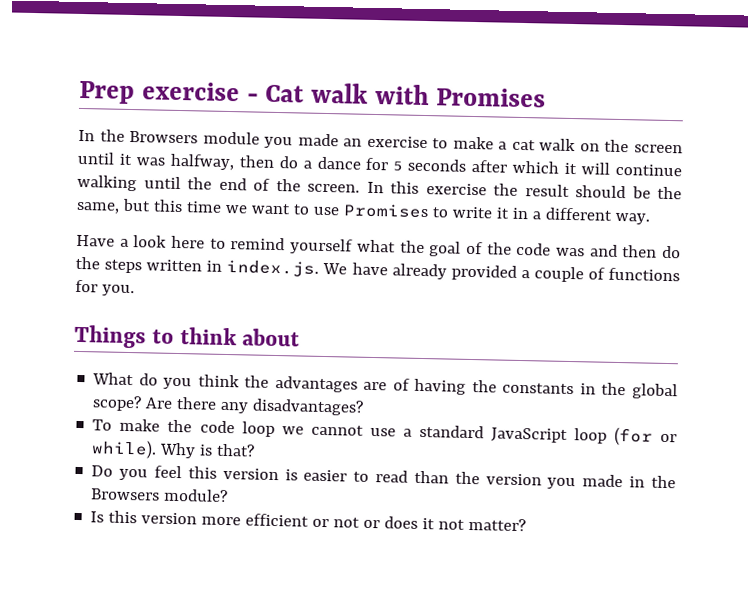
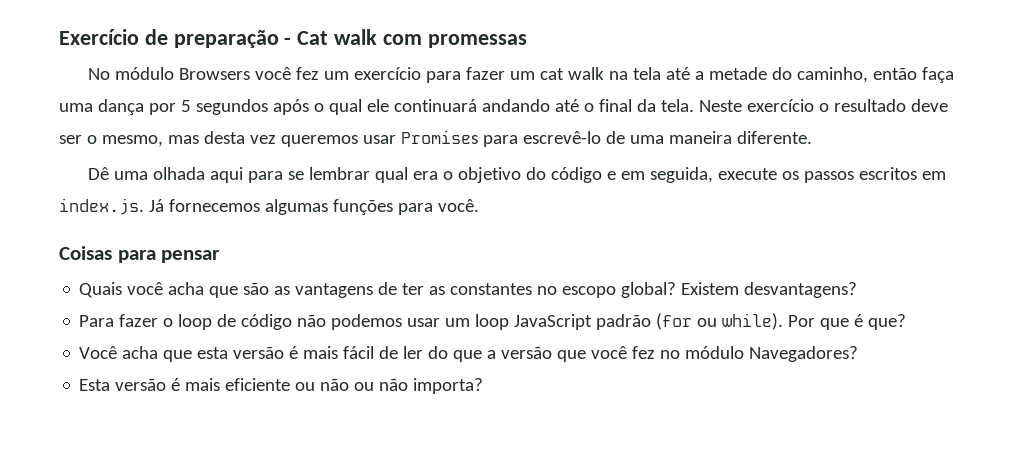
- Prep exercise - Cat walk with Promises
- In the Browsers module you made an exercise to make a cat walk on the screen until it was halfway, then do a dance for 5 seconds after which it will continue walking until the end of the screen. In this exercise the result should be the same, but this time we want to use Promises to write it in a different way.
- Have a look here to remind yourself what the goal of the code was and then do the steps written in index.js. We have already provided a couple of functions for you.
- Things to think about
- What do you think the advantages are of having the constants in the global scope? Are there any disadvantages?
- To make the code loop we cannot use a standard JavaScript loop (for or while). Why is that?
- Do you feel this version is easier to read than the version you made in the Browsers module?
- Is this version more efficient or not or does it not matter?
+ Exercício de preparação - Cat walk com promessas
+ No módulo Browsers você fez um exercício para fazer um cat walk na tela até a metade do caminho, então faça uma dança por 5 segundos após o qual ele continuará andando até o final da tela. Neste exercício o resultado deve ser o mesmo, mas desta vez queremos usar Promises para escrevê-lo de uma maneira diferente.
+ Dê uma olhada aqui para se lembrar qual era o objetivo do código e em seguida, execute os passos escritos em index.js. Já fornecemos algumas funções para você.
+ Coisas para pensar
+ Quais você acha que são as vantagens de ter as constantes no escopo global? Existem desvantagens?
+ Para fazer o loop de código não podemos usar um loop JavaScript padrão (for ou while). Por que é que?
+ Você acha que esta versão é mais fácil de ler do que a versão que você fez no módulo Navegadores?
+ Esta versão é mais eficiente ou não ou não importa?

